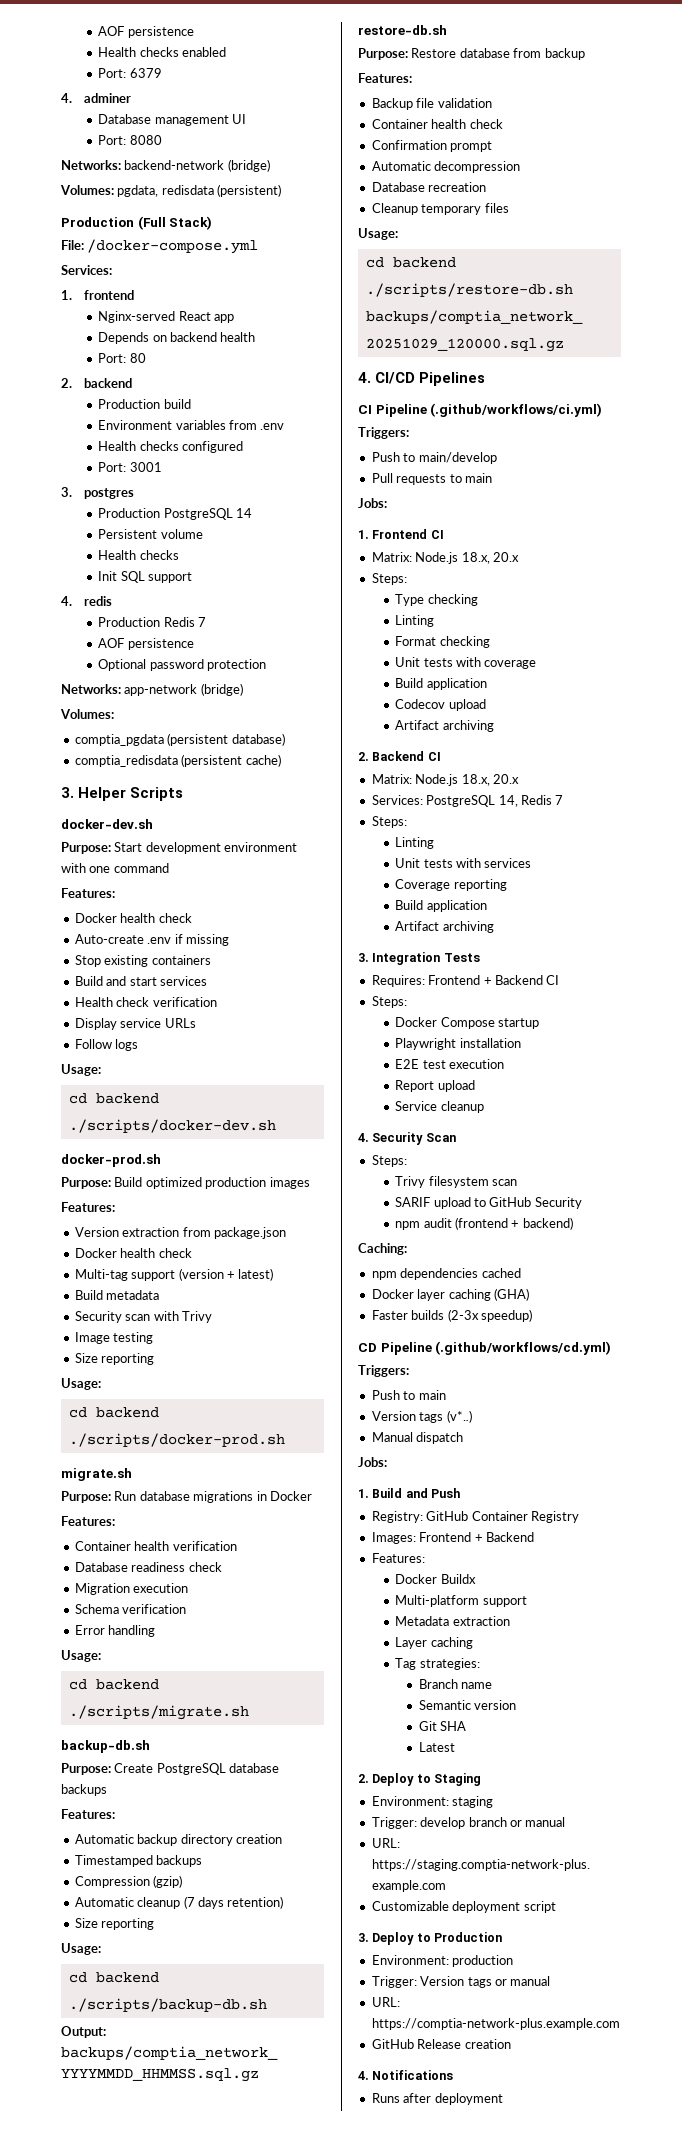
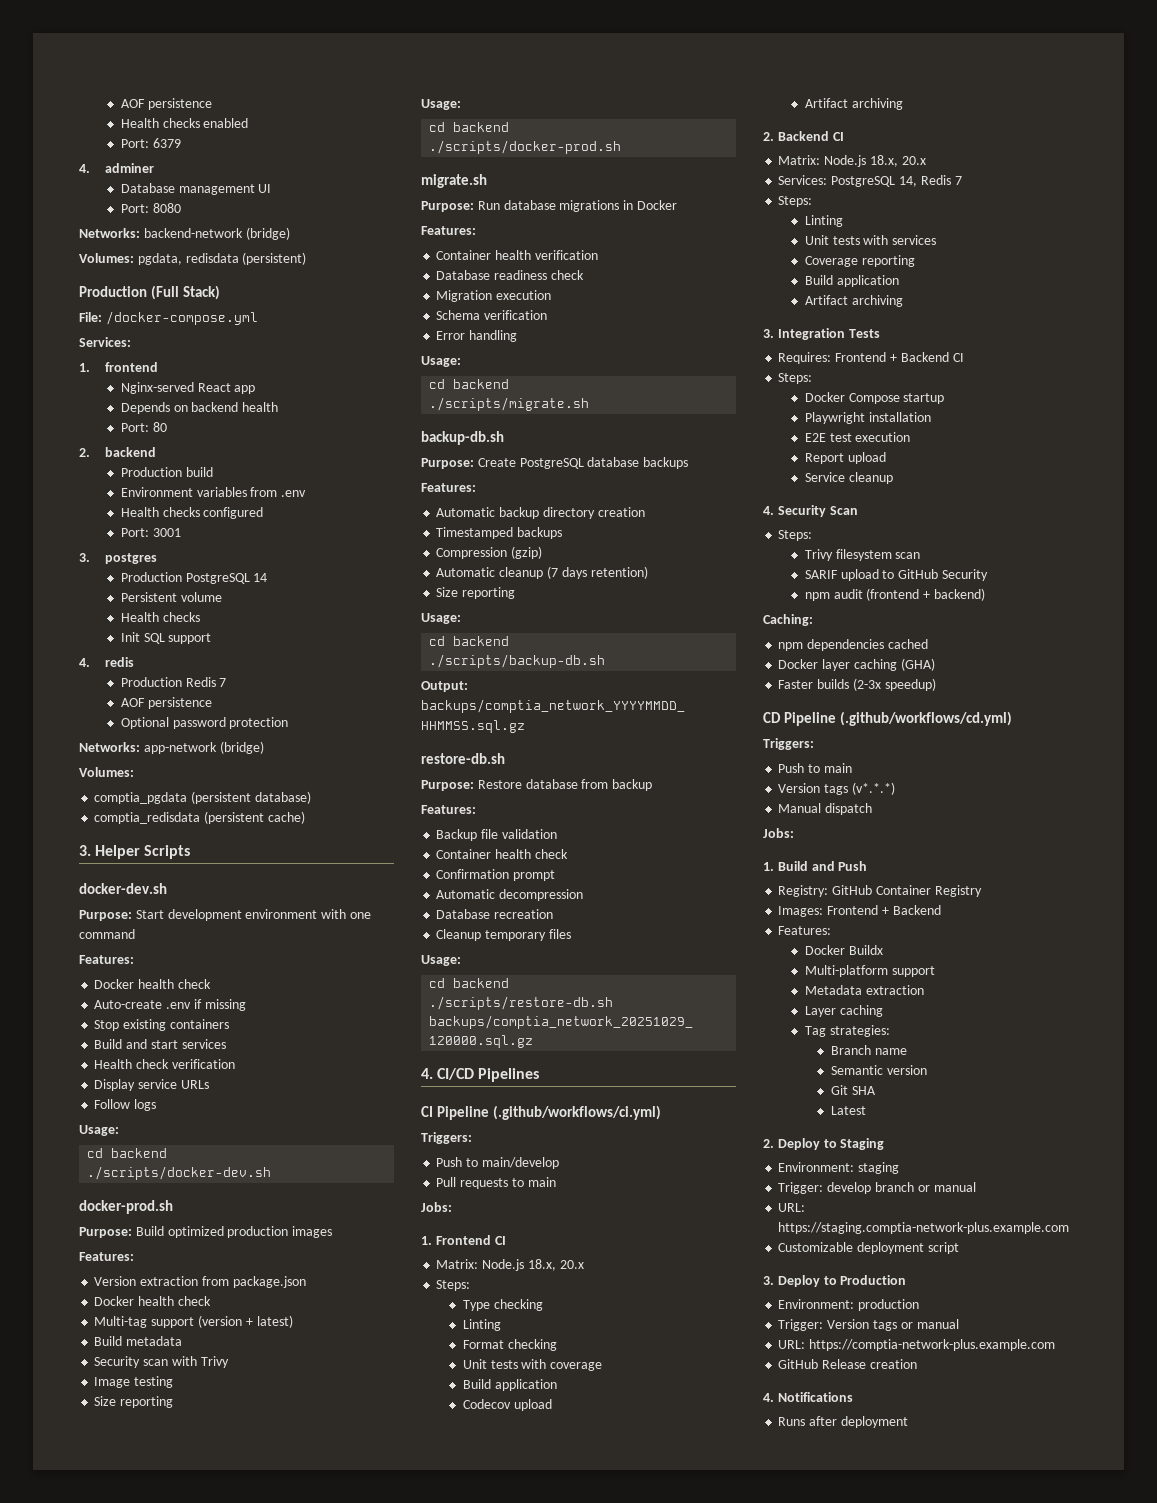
- Version tags (v*..)
+ Version tags (v*.*.*)

